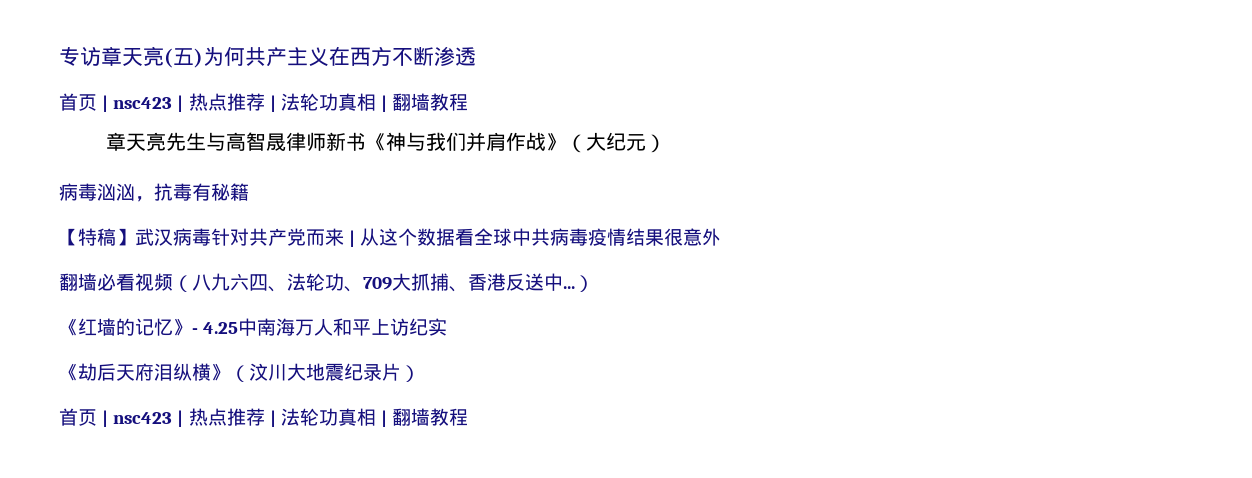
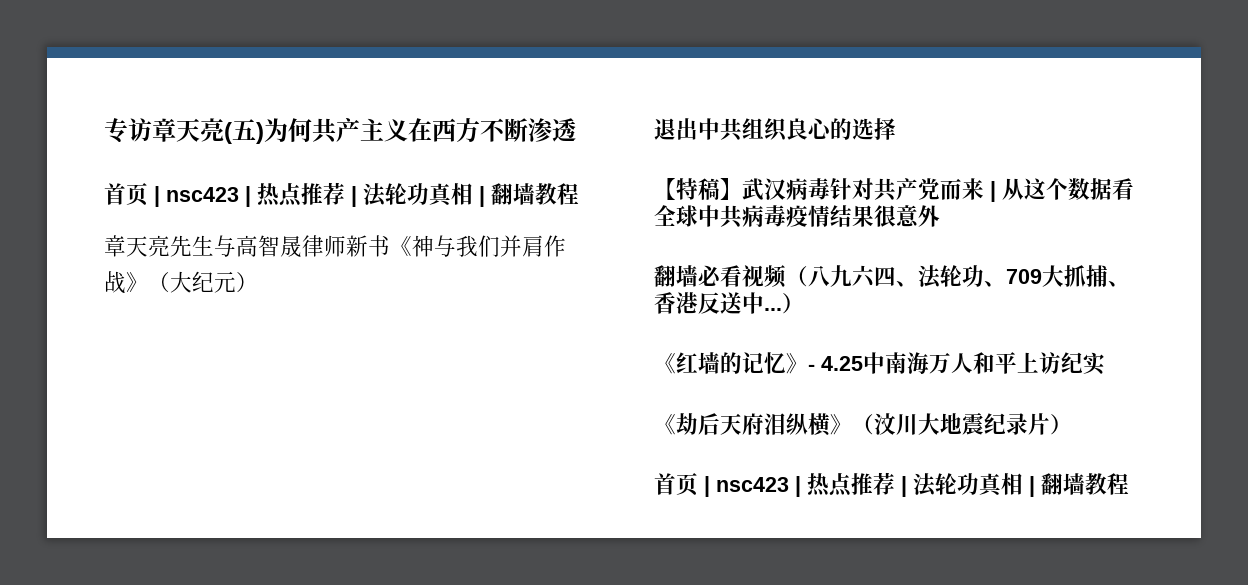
- 病毒汹汹，抗毒有秘籍
+ 退出中共组织良心的选择

